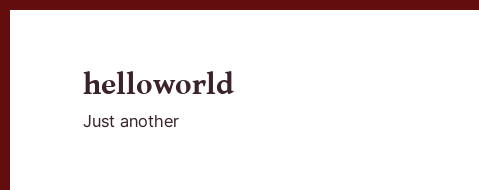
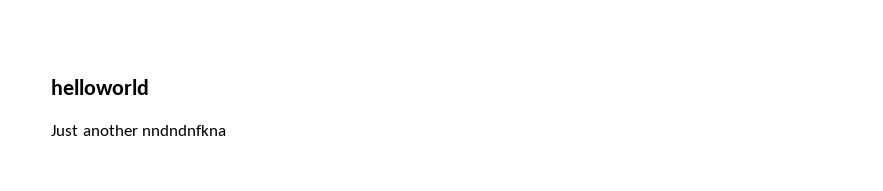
- Just another
+ Just another nndndnfkna

